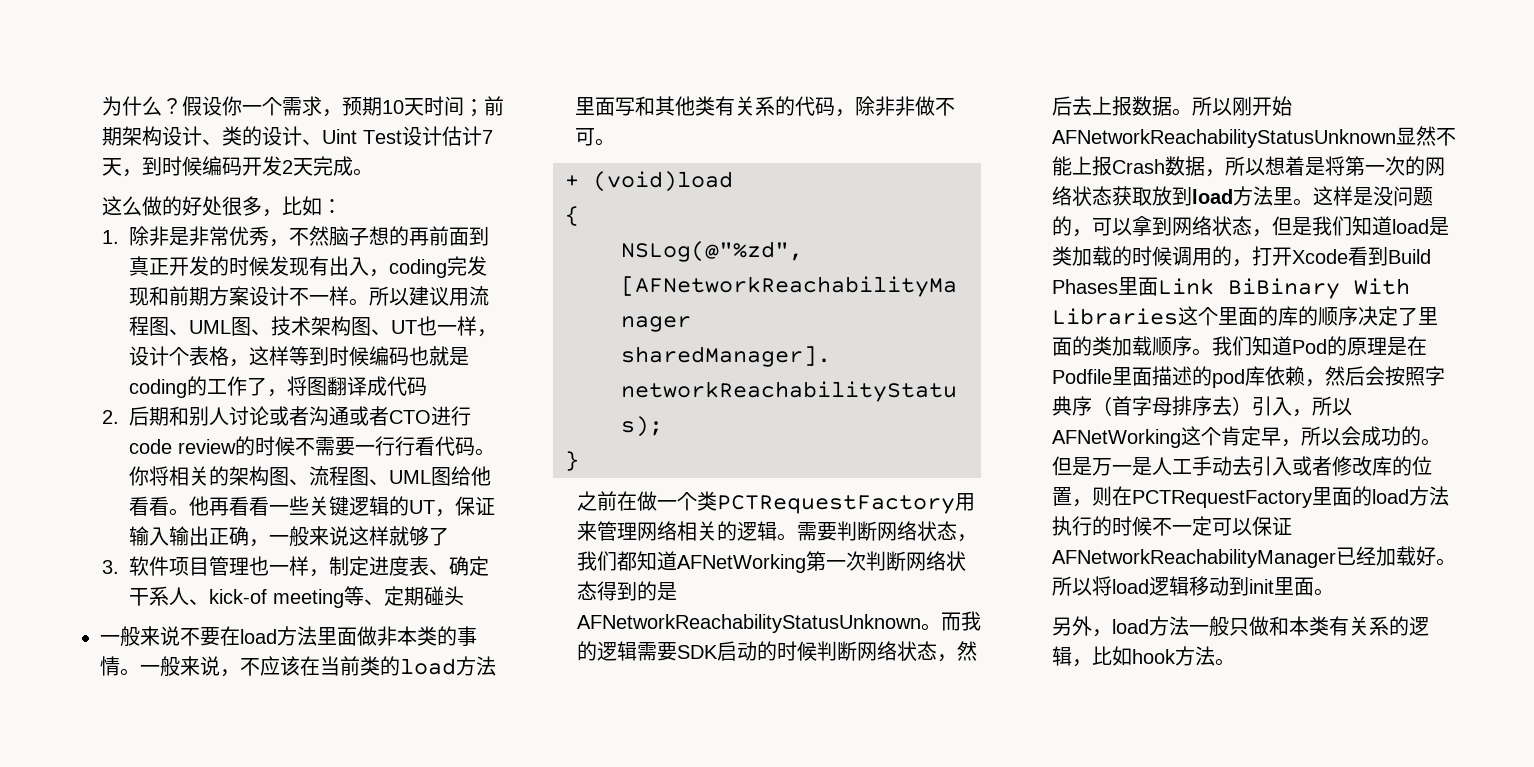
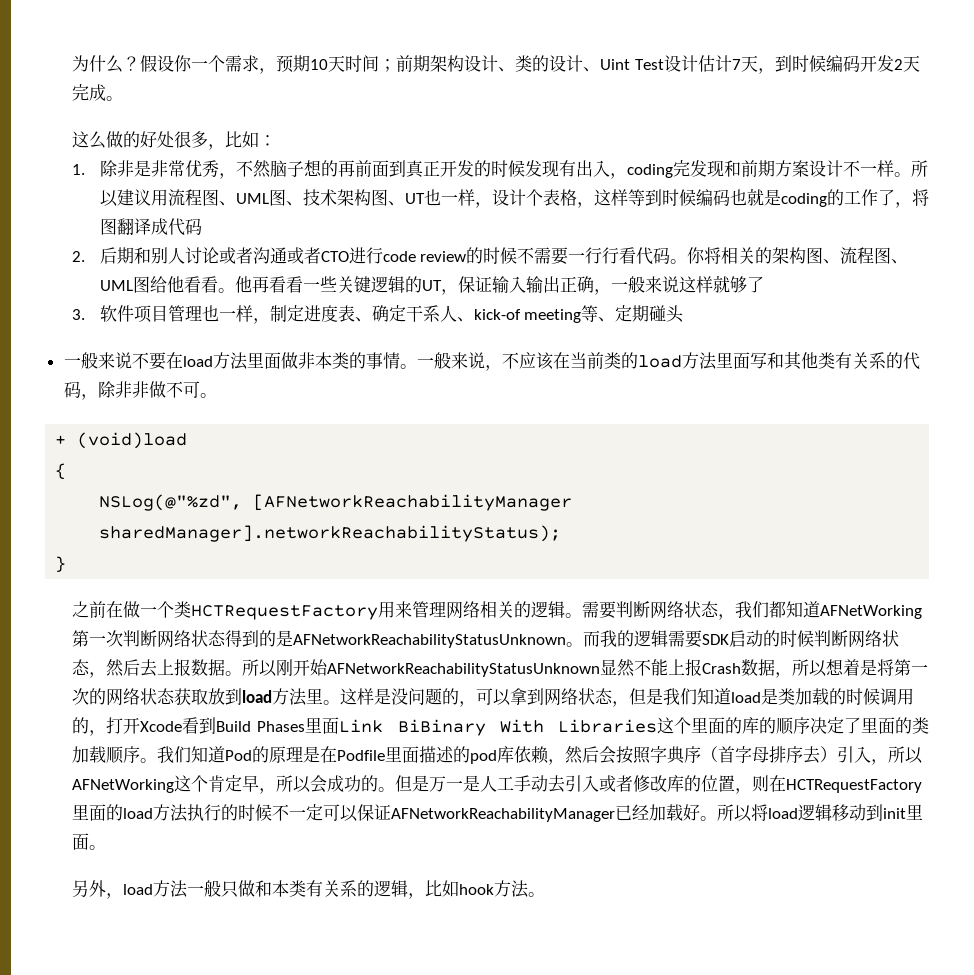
- 之前在做一个类PCTRequestFactory用来管理网络相关的逻辑。
+ 之前在做一个类HCTRequestFactory用来管理网络相关的逻辑。
- 但是万一是人工手动去引入或者修改库的位置，则在PCTRequestFactory里面的load方法执行的时候不一定可以保证AFNetworkReachabilityManager已经加载好。
+ 但是万一是人工手动去引入或者修改库的位置，则在HCTRequestFactory里面的load方法执行的时候不一定可以保证AFNetworkReachabilityManager已经加载好。

